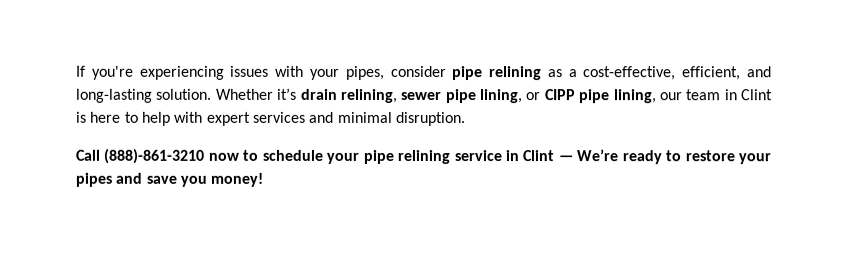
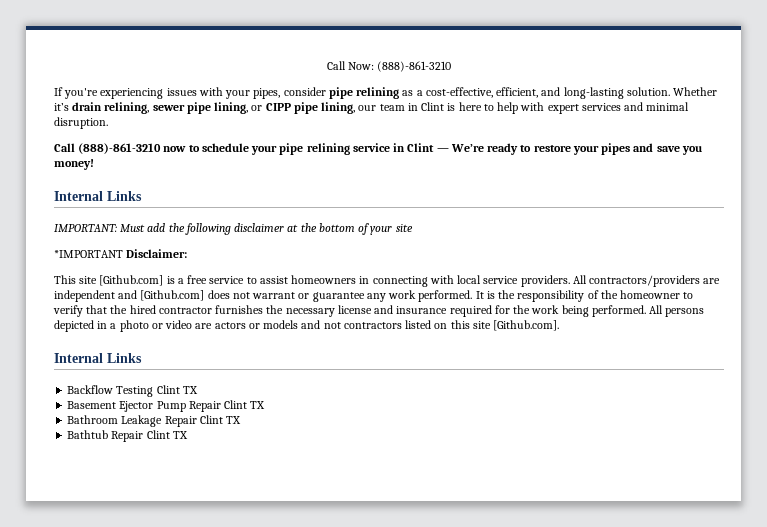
+ Call Now: (888)-861-3210
  Call (888)-861-3210 now to schedule your pipe relining service in Clint — We’re ready to restore your pipes and save you money!
+ Internal Links
+ IMPORTANT: Must add the following disclaimer at the bottom of your site
+ *IMPORTANT Disclaimer:
+ This site [Github.com] is a free service to assist homeowners in connecting with local service providers. All contractors/providers are independent and [Github.com] does not warrant or guarantee any work performed. It is the responsibility of the homeowner to verify that the hired contractor furnishes the necessary license and insurance required for the work being performed. All persons depicted in a photo or video are actors or models and not contractors listed on this site [Github.com].
+ Internal Links
+ Backflow Testing Clint TX
+ Basement Ejector Pump Repair Clint TX
+ Bathroom Leakage Repair Clint TX
+ Bathtub Repair Clint TX

